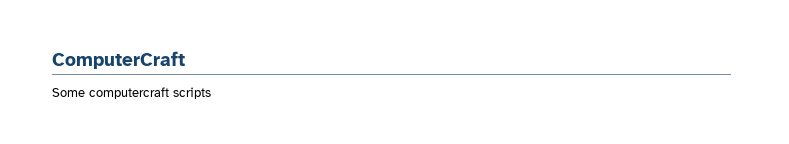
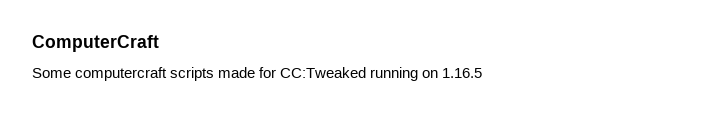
- Some computercraft scripts
+ Some computercraft scripts made for CC:Tweaked running on 1.16.5

